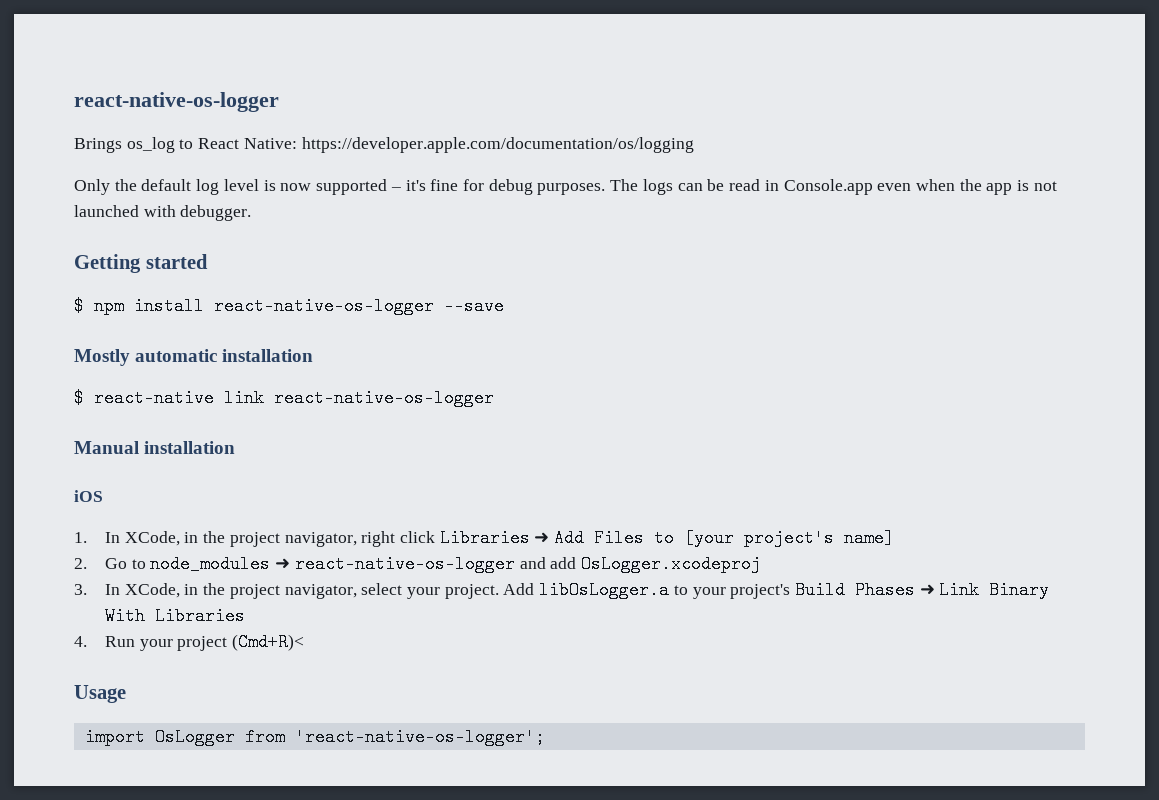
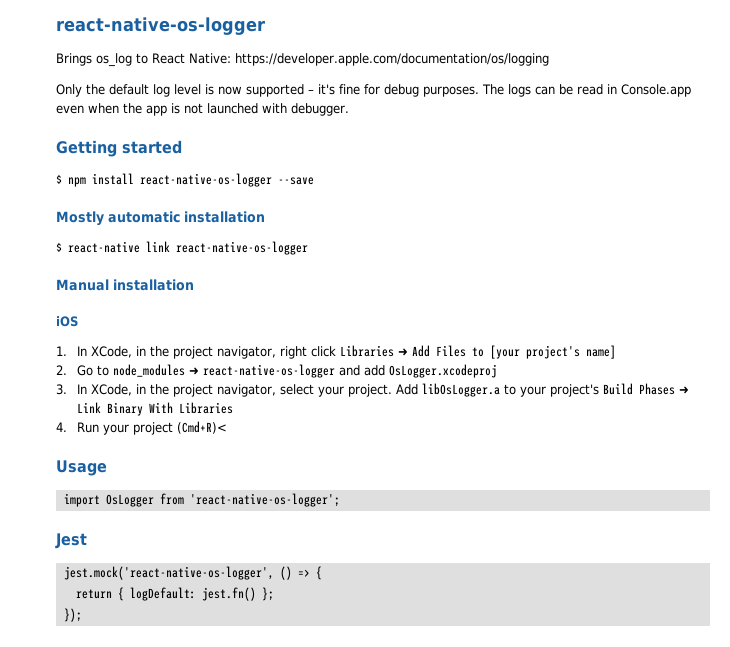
+ Jest
+ jest.mock('react-native-os-logger', () => {
+ return { logDefault: jest.fn() };
+ });

